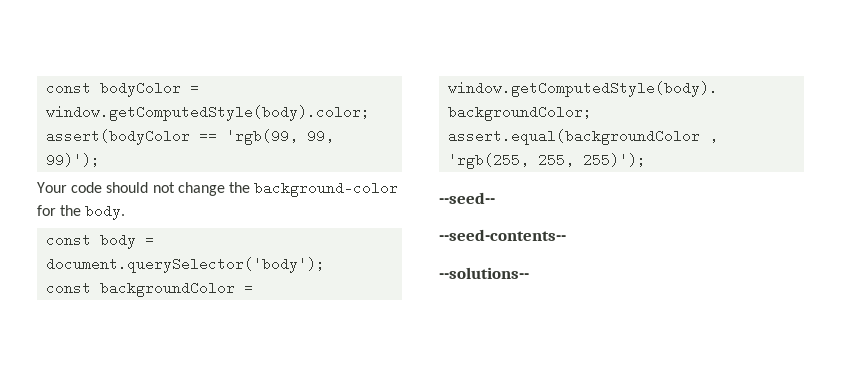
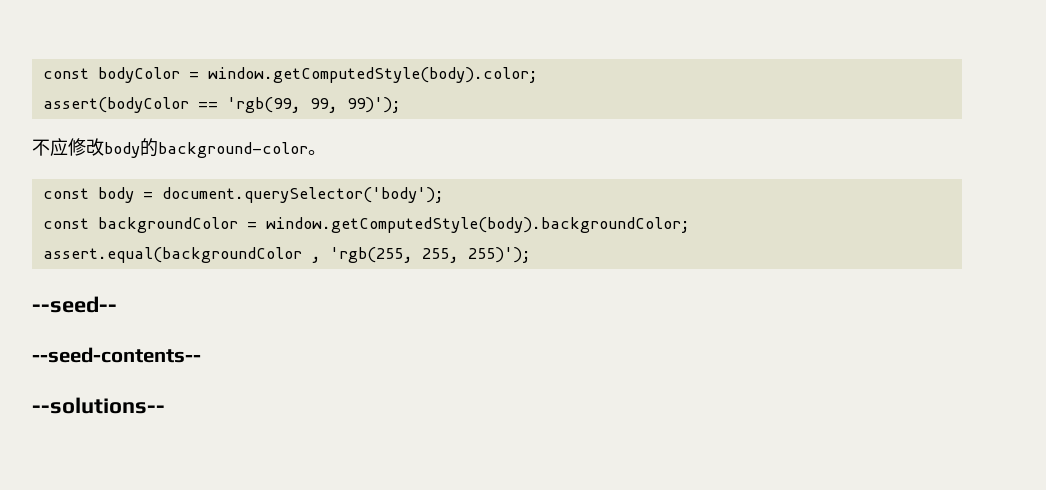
- Your code should not change the background-color for the body.
+ 不应修改body的background-color。

